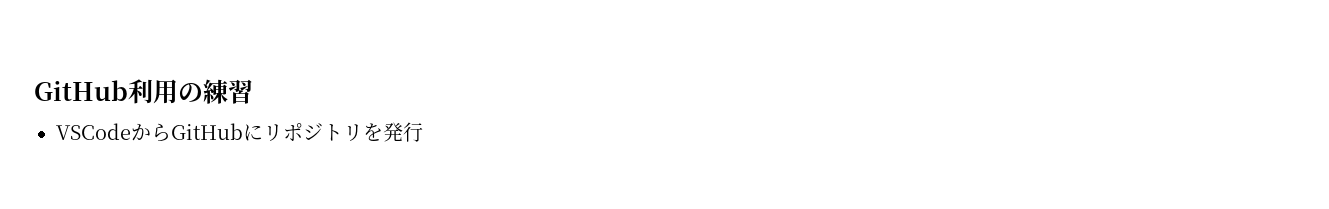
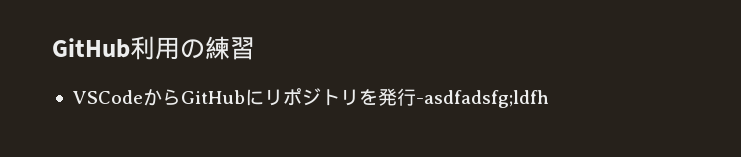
- VSCodeからGitHubにリポジトリを発行
+ VSCodeからGitHubにリポジトリを発行-asdfadsfg;ldfh

